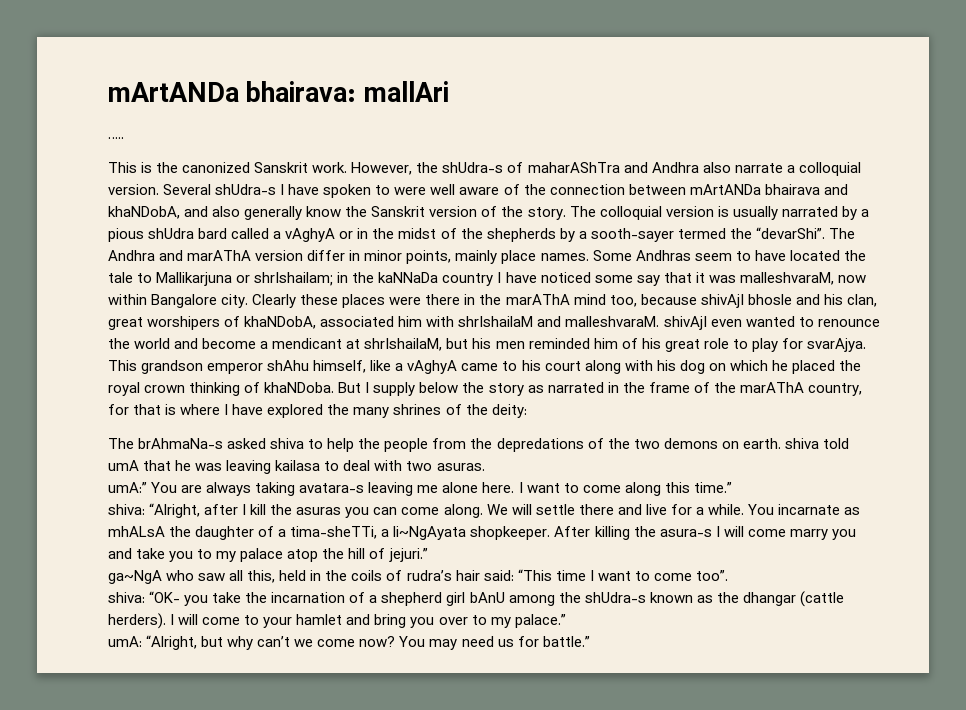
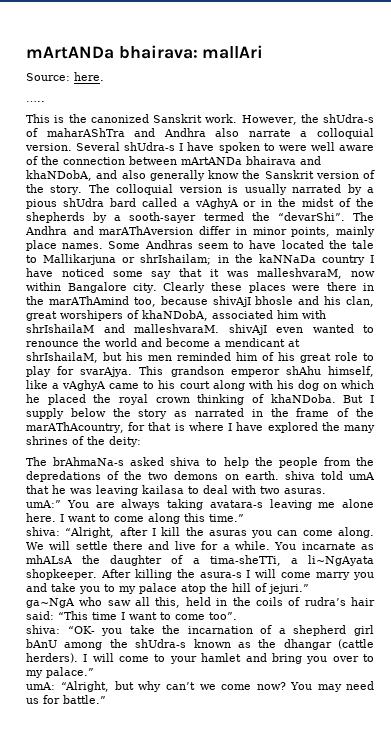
+ Source: here.
- The Andhra and marAThA version differ in minor points, mainly place names.
+ The Andhra and marAThAversion differ in minor points, mainly place names.
- Clearly these places were there in the marAThA mind too, because shivAjI bhosle and his clan, great worshipers of khaNDobA, associated him with shrIshailaM and malleshvaraM. shivAjI even wanted to renounce the world and become a mendicant at shrIshailaM, but his men reminded him of his great role to play for svarAjya.
+ Clearly these places were there in the marAThAmind too, because shivAjI bhosle and his clan, great worshipers of khaNDobA, associated him with shrIshailaM and malleshvaraM. shivAjI even wanted to renounce the world and become a mendicant at shrIshailaM, but his men reminded him of his great role to play for svarAjya.
- But I supply below the story as narrated in the frame of the marAThA country, for that is where I have explored the many shrines of the deity:
+ But I supply below the story as narrated in the frame of the marAThAcountry, for that is where I have explored the many shrines of the deity:

